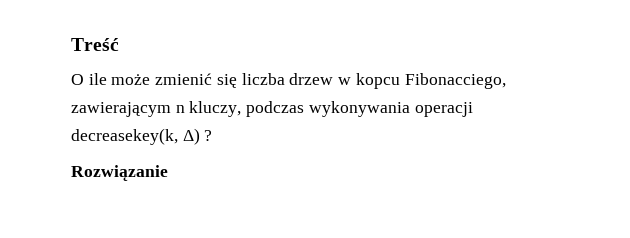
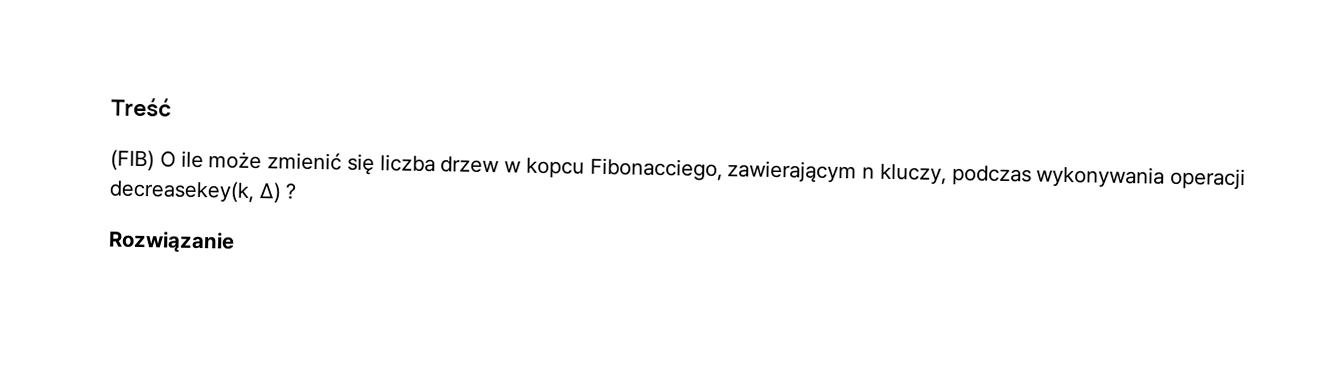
- O ile może zmienić się liczba drzew w kopcu Fibonacciego, zawierającym n kluczy, podczas wykonywania operacji decreasekey(k, Δ) ?
+ (FIB) O ile może zmienić się liczba drzew w kopcu Fibonacciego, zawierającym n kluczy, podczas wykonywania operacji decreasekey(k, Δ) ?

